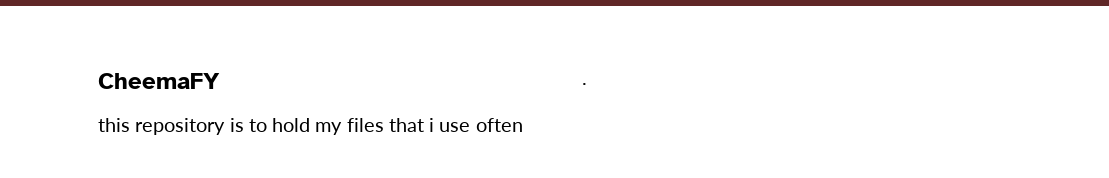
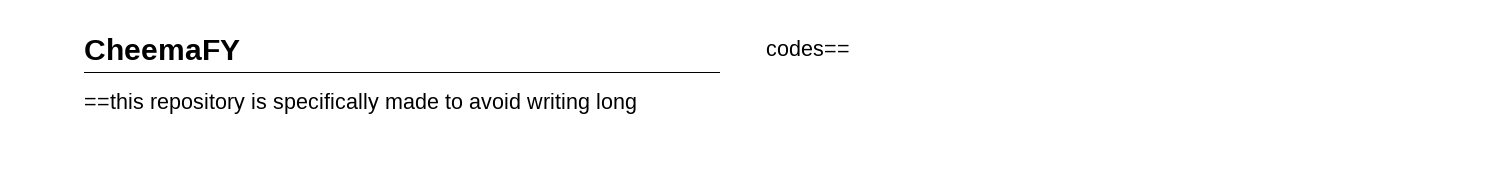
- this repository is to hold my files that i use often .
+ ==this repository is specifically made to avoid writing long codes==

